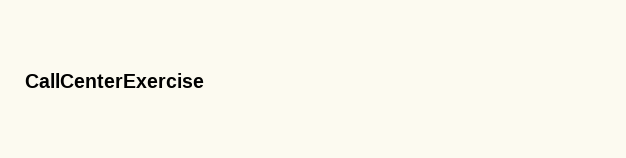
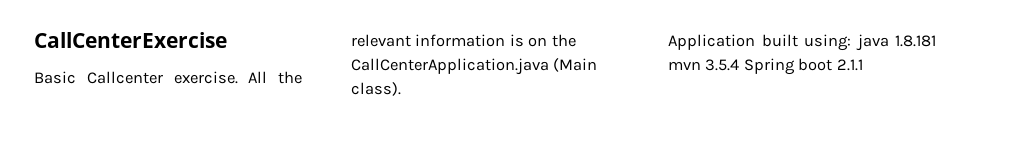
+ Basic Callcenter exercise. All the relevant information is on the CallCenterApplication.java (Main class).
+ Application built using: java 1.8.181 mvn 3.5.4 Spring boot 2.1.1

